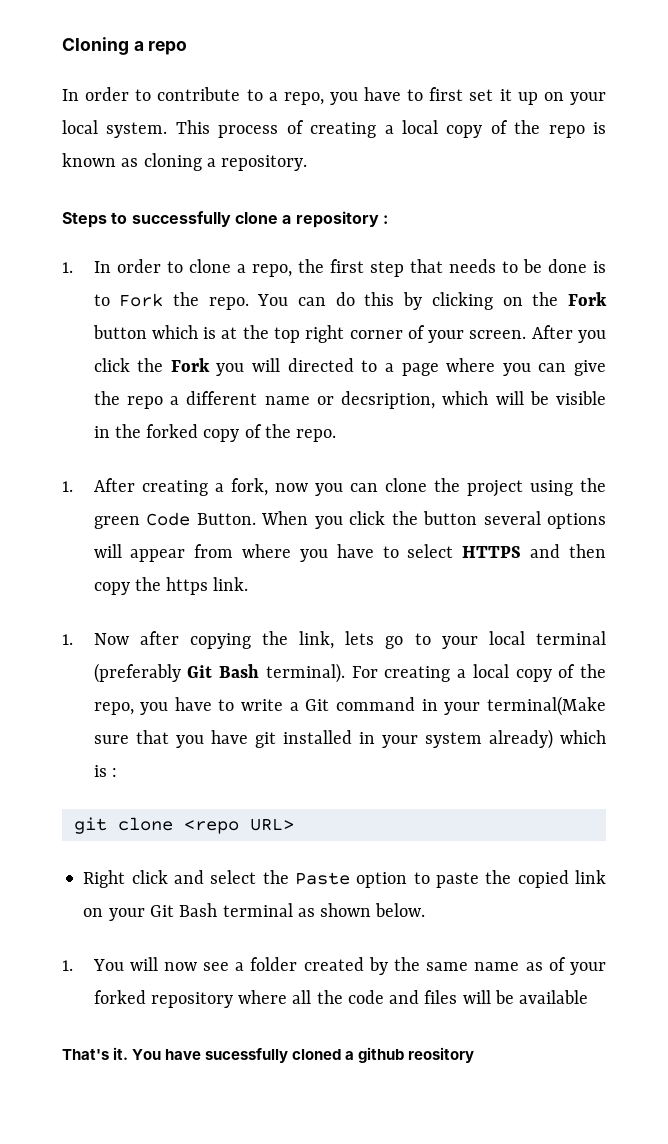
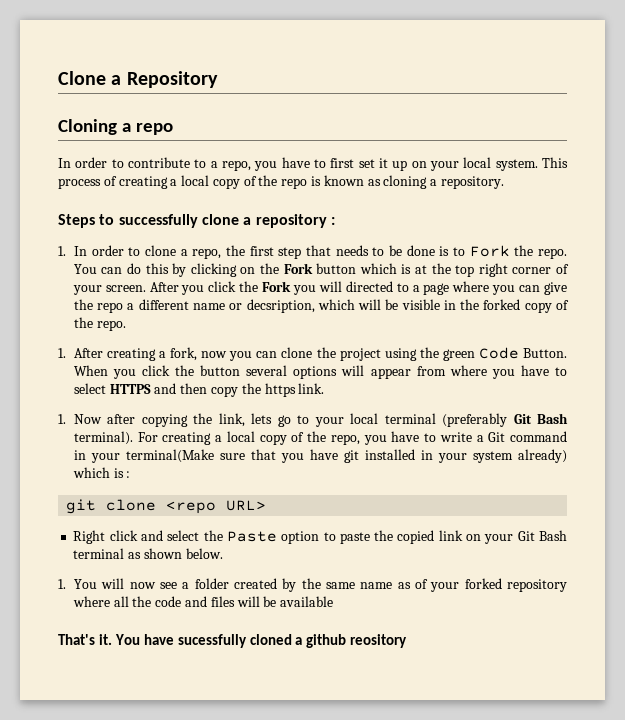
+ Clone a Repository

